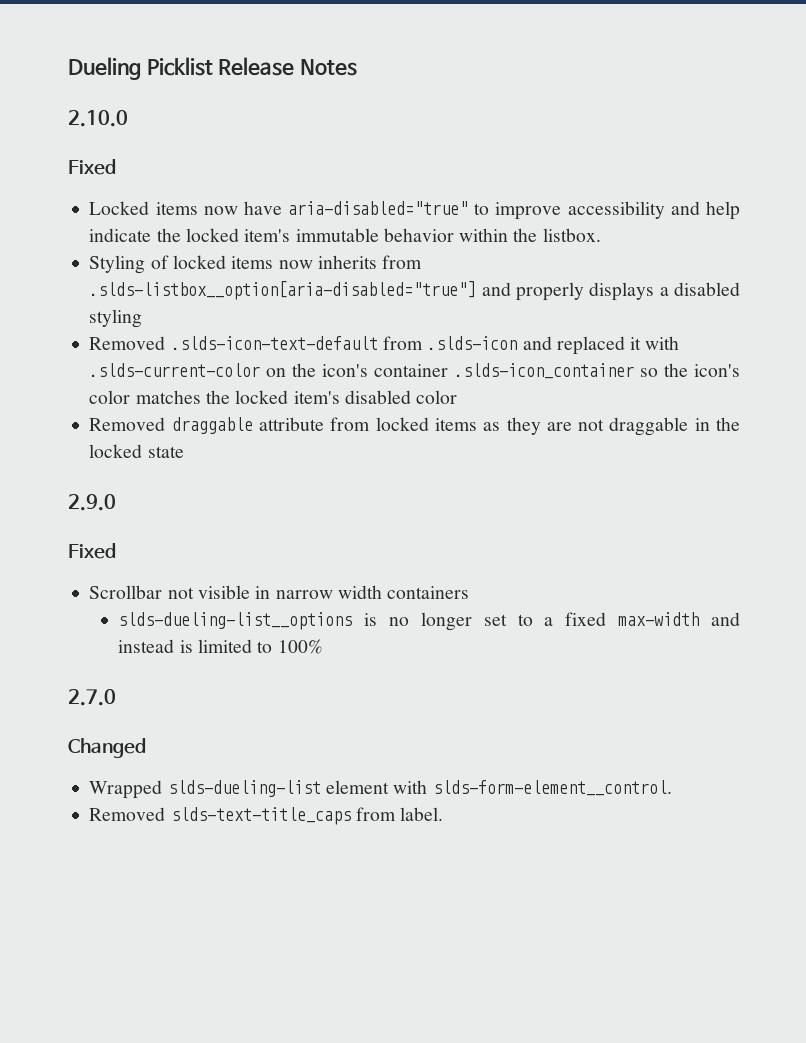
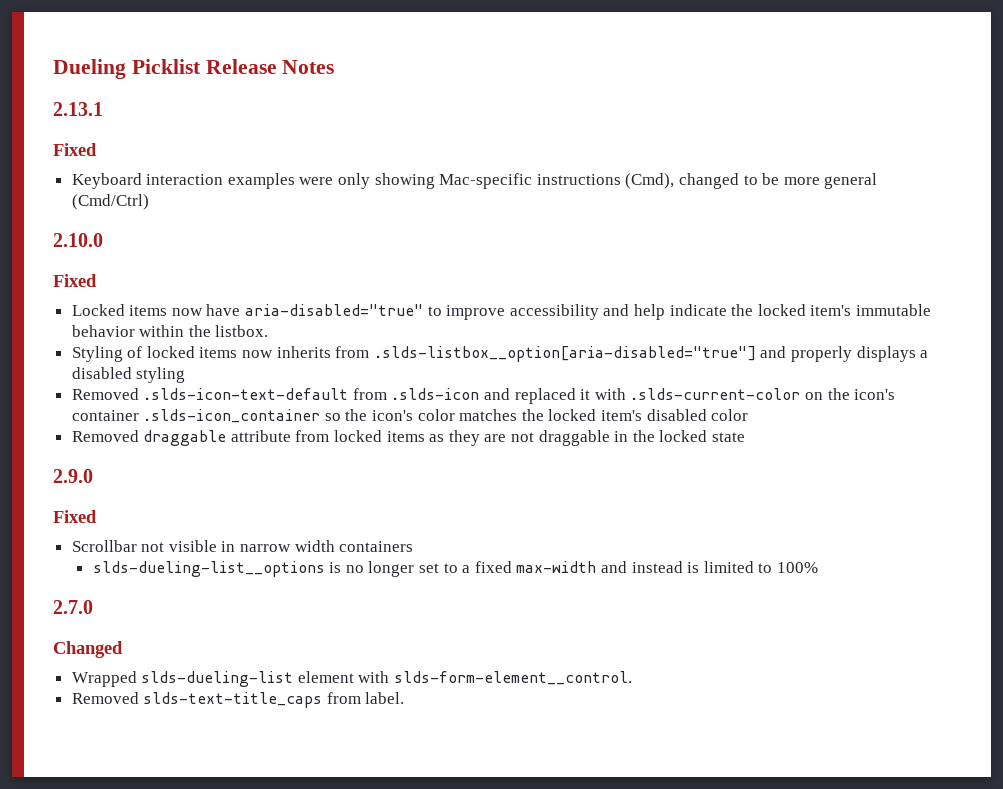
+ 2.13.1
+ Fixed
+ Keyboard interaction examples were only showing Mac-specific instructions (Cmd), changed to be more general (Cmd/Ctrl)

